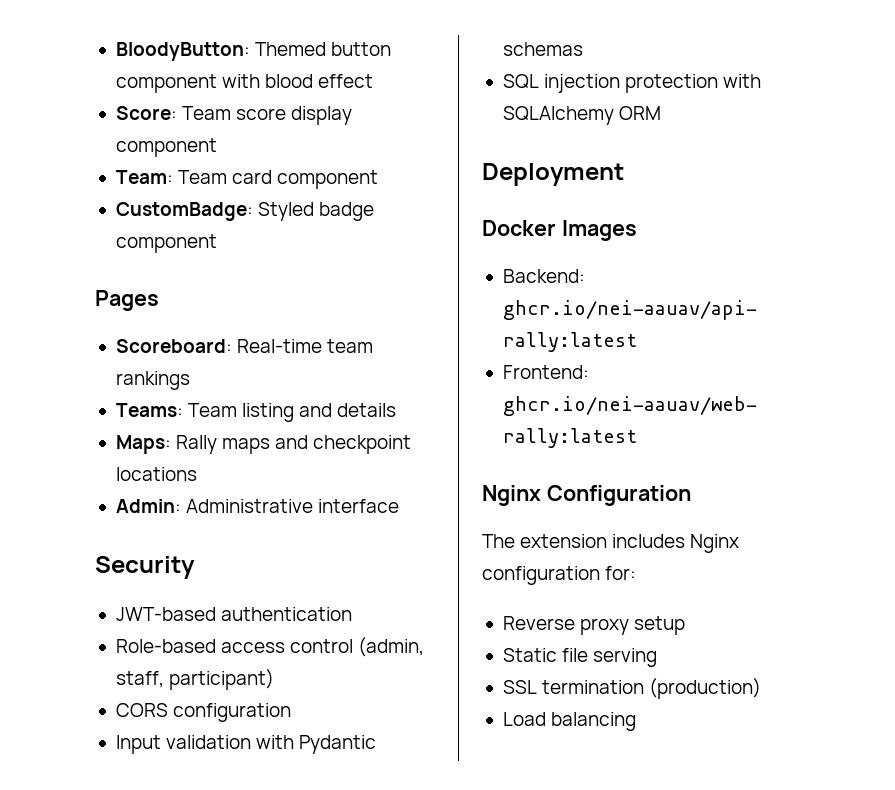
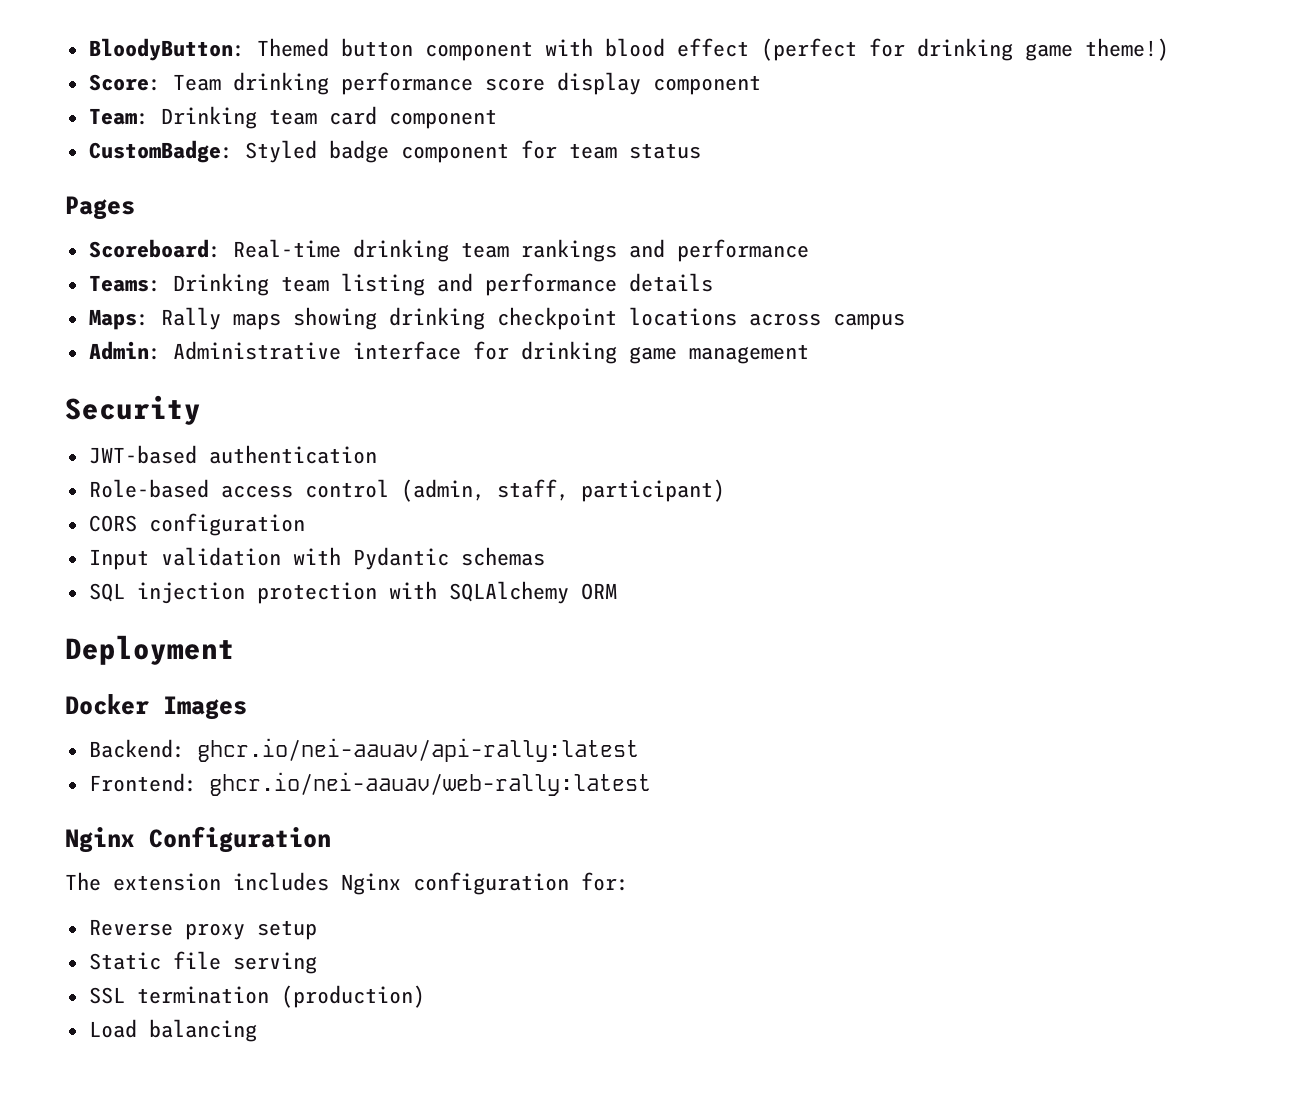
- BloodyButton: Themed button component with blood effect
+ BloodyButton: Themed button component with blood effect (perfect for drinking game theme!)
- Score: Team score display component
+ Score: Team drinking performance score display component
- Team: Team card component
+ Team: Drinking team card component
- CustomBadge: Styled badge component
+ CustomBadge: Styled badge component for team status
- Scoreboard: Real-time team rankings
+ Scoreboard: Real-time drinking team rankings and performance
- Teams: Team listing and details
+ Teams: Drinking team listing and performance details
- Maps: Rally maps and checkpoint locations
+ Maps: Rally maps showing drinking checkpoint locations across campus
- Admin: Administrative interface
+ Admin: Administrative interface for drinking game management

